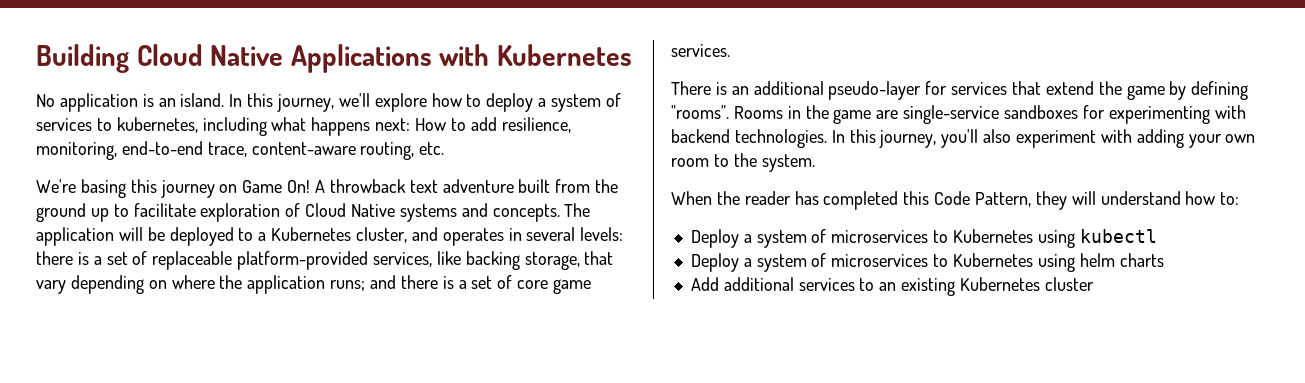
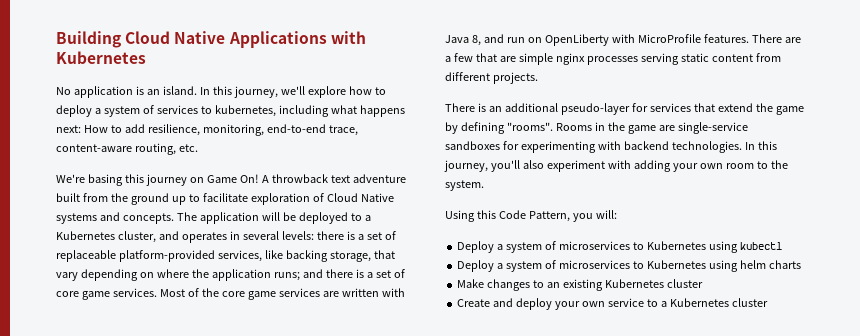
+ Most of the core game services are written with Java 8, and run on OpenLiberty with MicroProfile features. There are a few that are simple nginx processes serving static content from different projects.
- When the reader has completed this Code Pattern, they will understand how to:
+ Using this Code Pattern, you will:
- Add additional services to an existing Kubernetes cluster
+ Make changes to an existing Kubernetes cluster
+ Create and deploy your own service to a Kubernetes cluster

